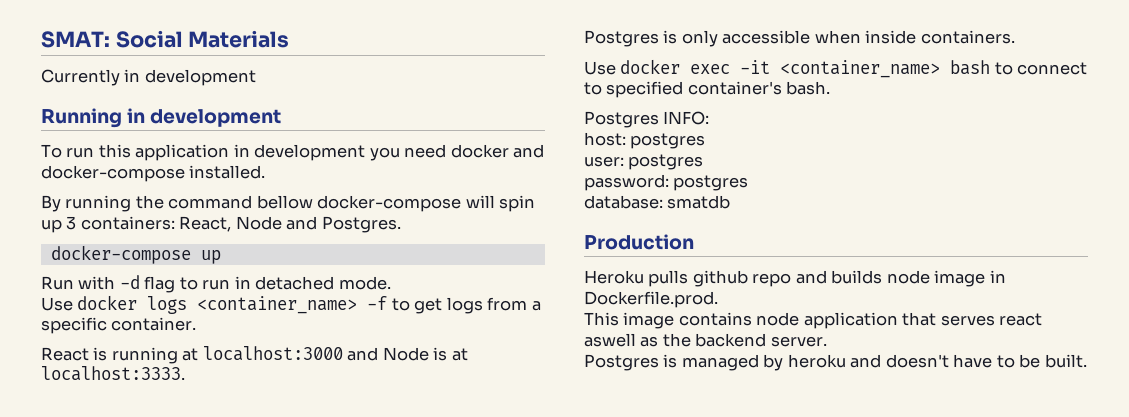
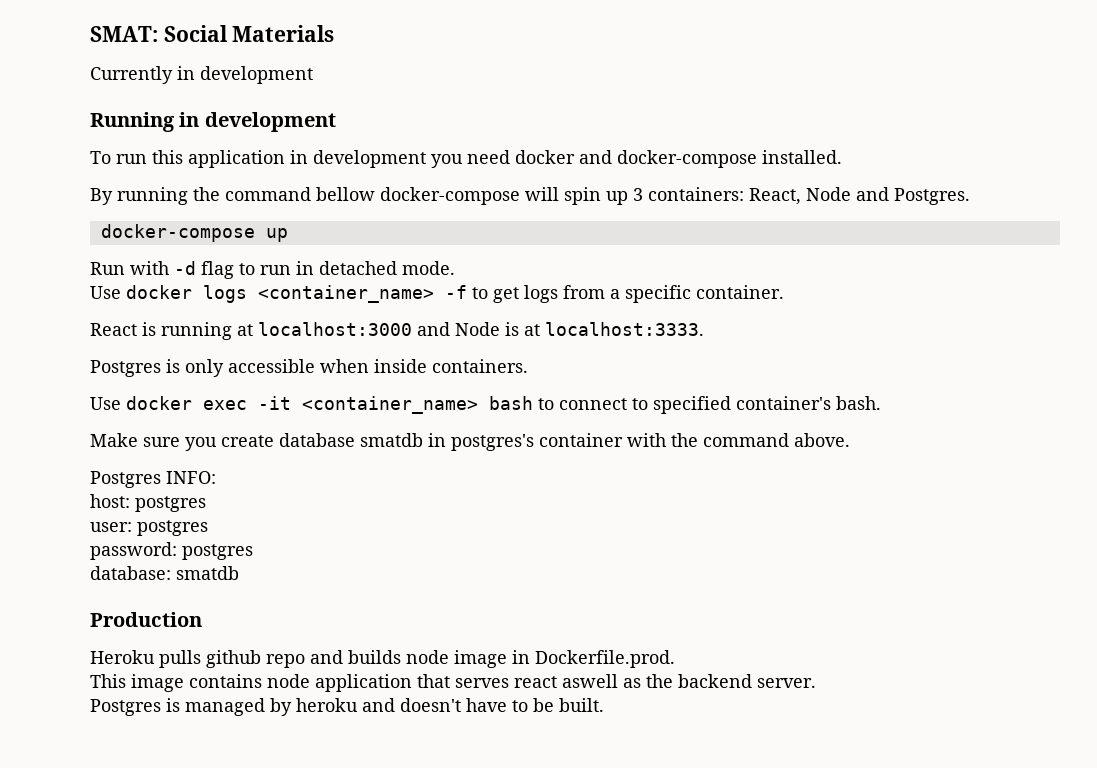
+ Make sure you create database smatdb in postgres's container with the command above.

